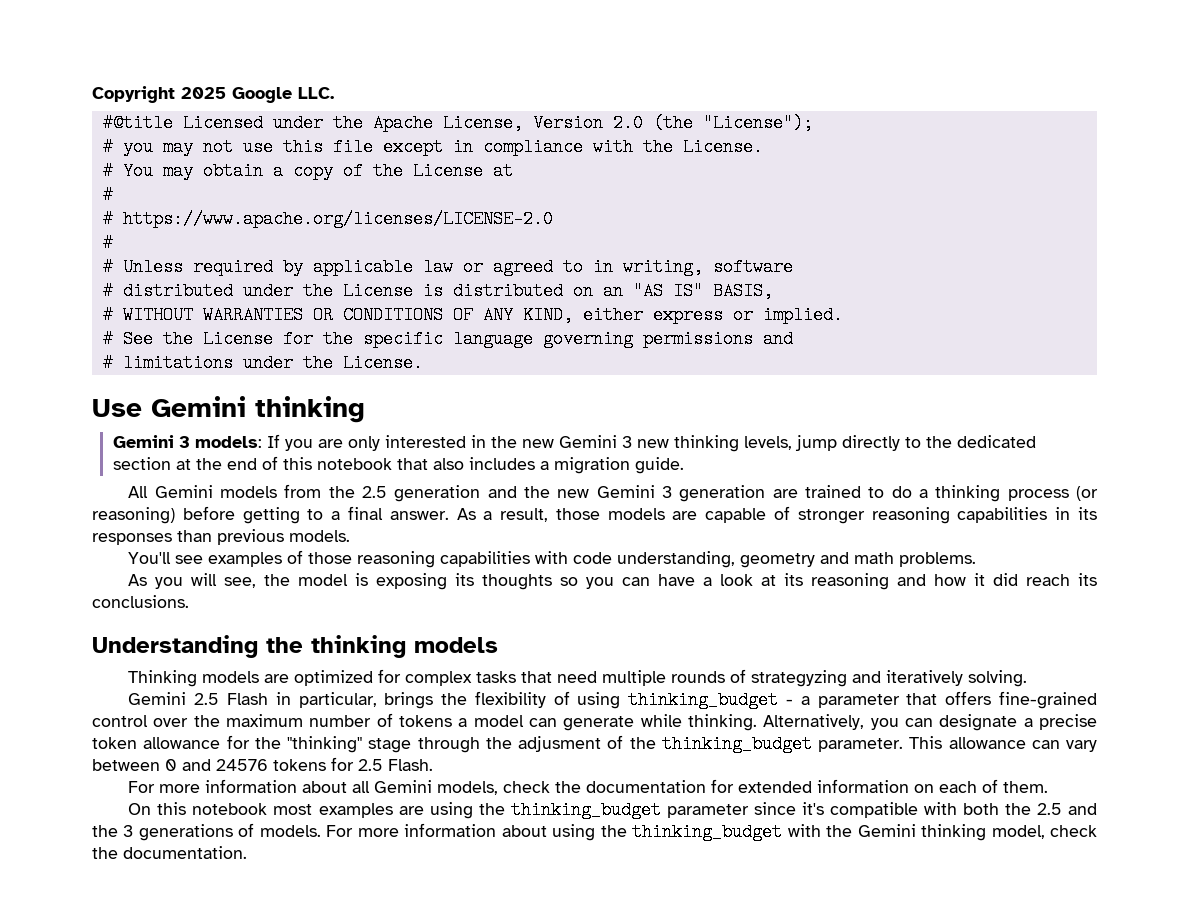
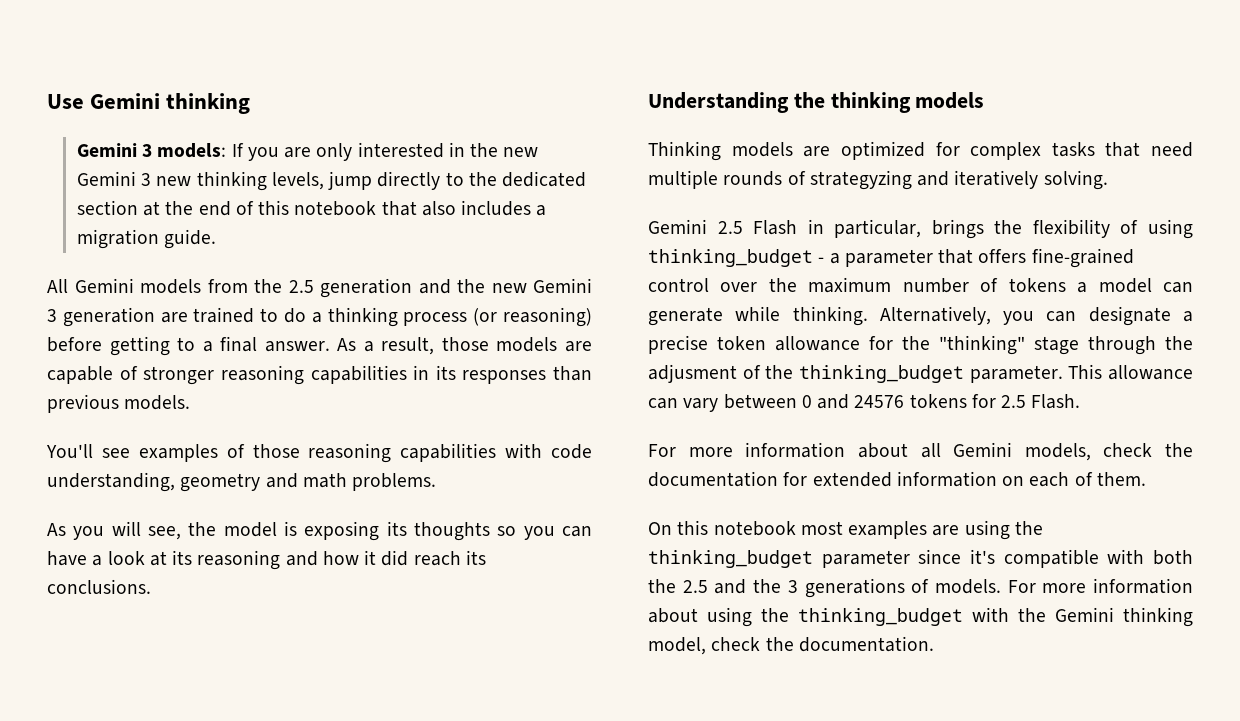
- Copyright 2025 Google LLC.
- #@title Licensed under the Apache License, Version 2.0 (the "License");
- # you may not use this file except in compliance with the License.
- # You may obtain a copy of the License at
- #
- # https://www.apache.org/licenses/LICENSE-2.0
- #
- # Unless required by applicable law or agreed to in writing, software
- # distributed under the License is distributed on an "AS IS" BASIS,
- # WITHOUT WARRANTIES OR CONDITIONS OF ANY KIND, either express or implied.
- # See the License for the specific language governing permissions and
- # limitations under the License.

